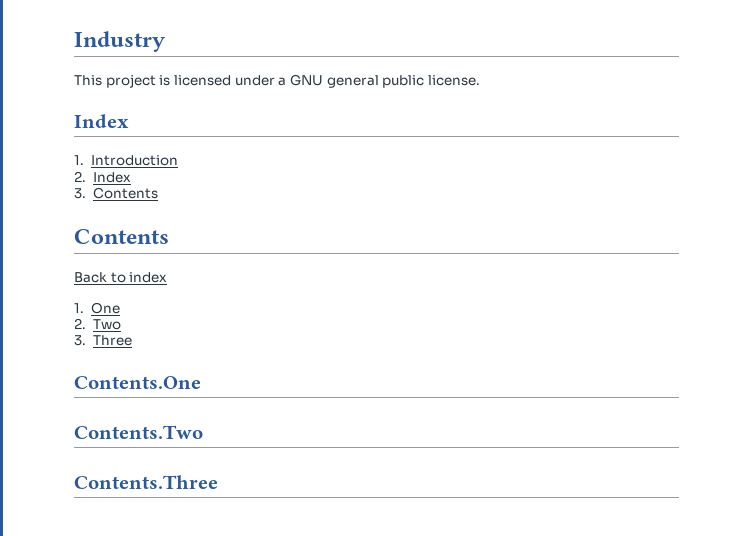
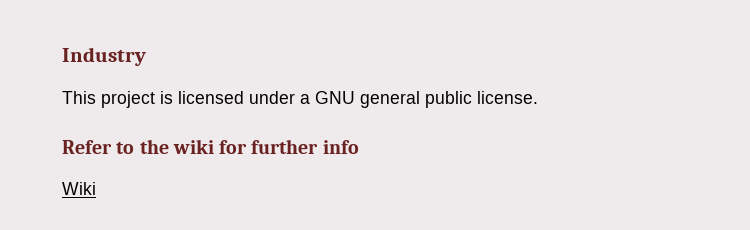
  This project is licensed under a GNU general public license.
- Index
- 1. Introduction
- 2. Index
- 3. Contents
- Contents
- Back to index
- 1. One
- 2. Two
- 3. Three
- Contents.One
- Contents.Two
- Contents.Three
+ Refer to the wiki for further info
+ Wiki

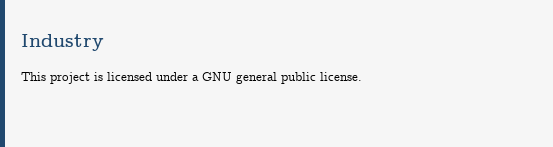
- Refer to the wiki for further info
- Wiki

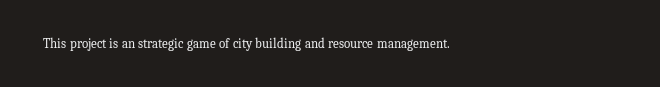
- Industry
- This project is licensed under a GNU general public license.
+ This project is an strategic game of city building and resource management.

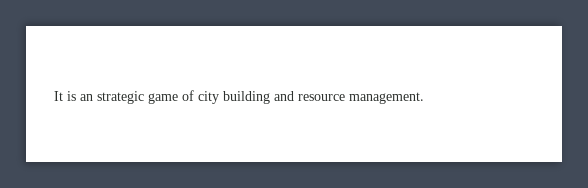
- This project is an strategic game of city building and resource management.
+ It is an strategic game of city building and resource management.

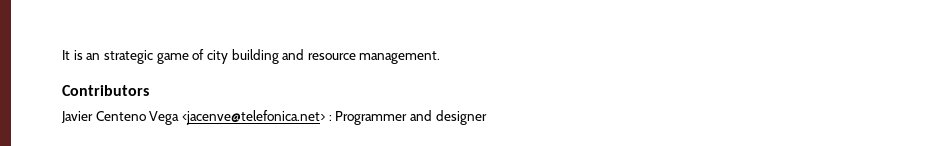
+ Contributors
+ Javier Centeno Vega <jacenve@telefonica.net> : Programmer and designer

